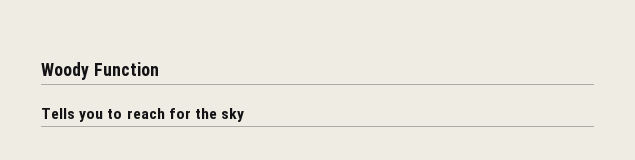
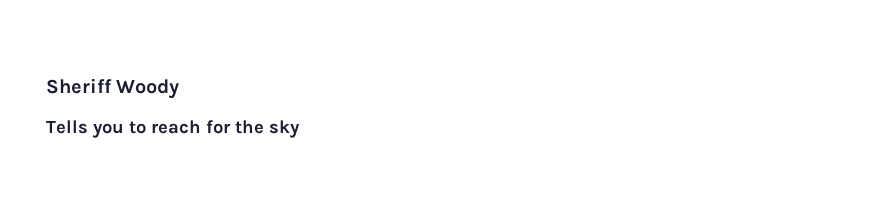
- Woody Function
+ Sheriff Woody

